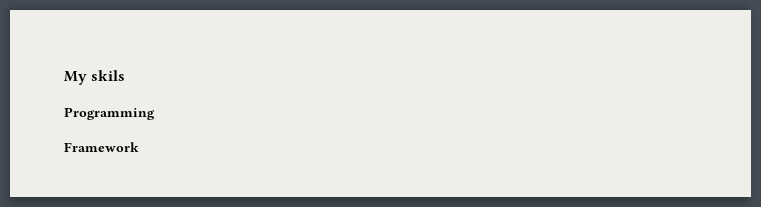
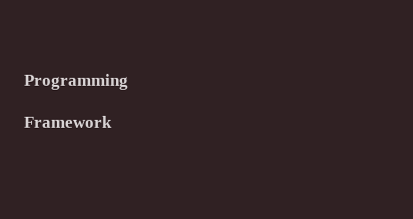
- My skils

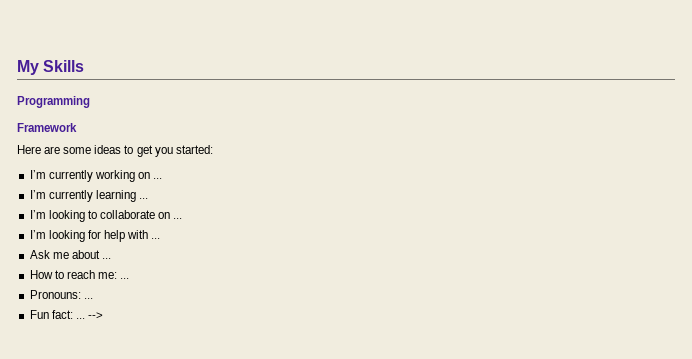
+ My Skills
+ Here are some ideas to get you started:
+ I’m currently working on ...
+ I’m currently learning ...
+ I’m looking to collaborate on ...
+ I’m looking for help with ...
+ Ask me about ...
+ How to reach me: ...
+ Pronouns: ...
+ Fun fact: ... -->

